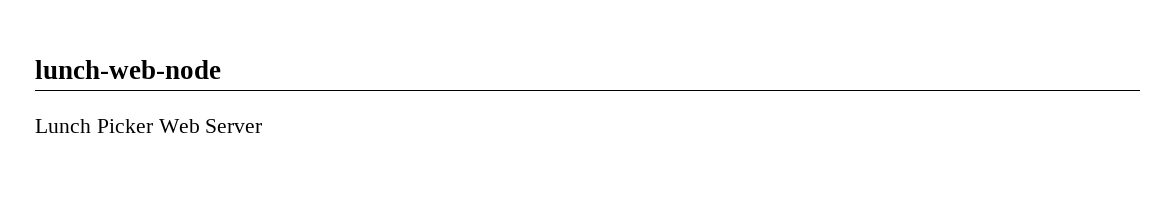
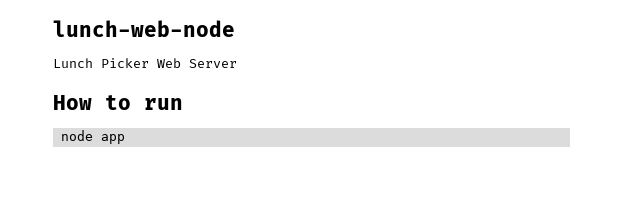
+ How to run
+ node app

